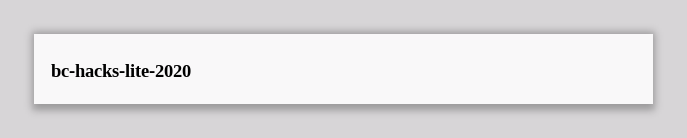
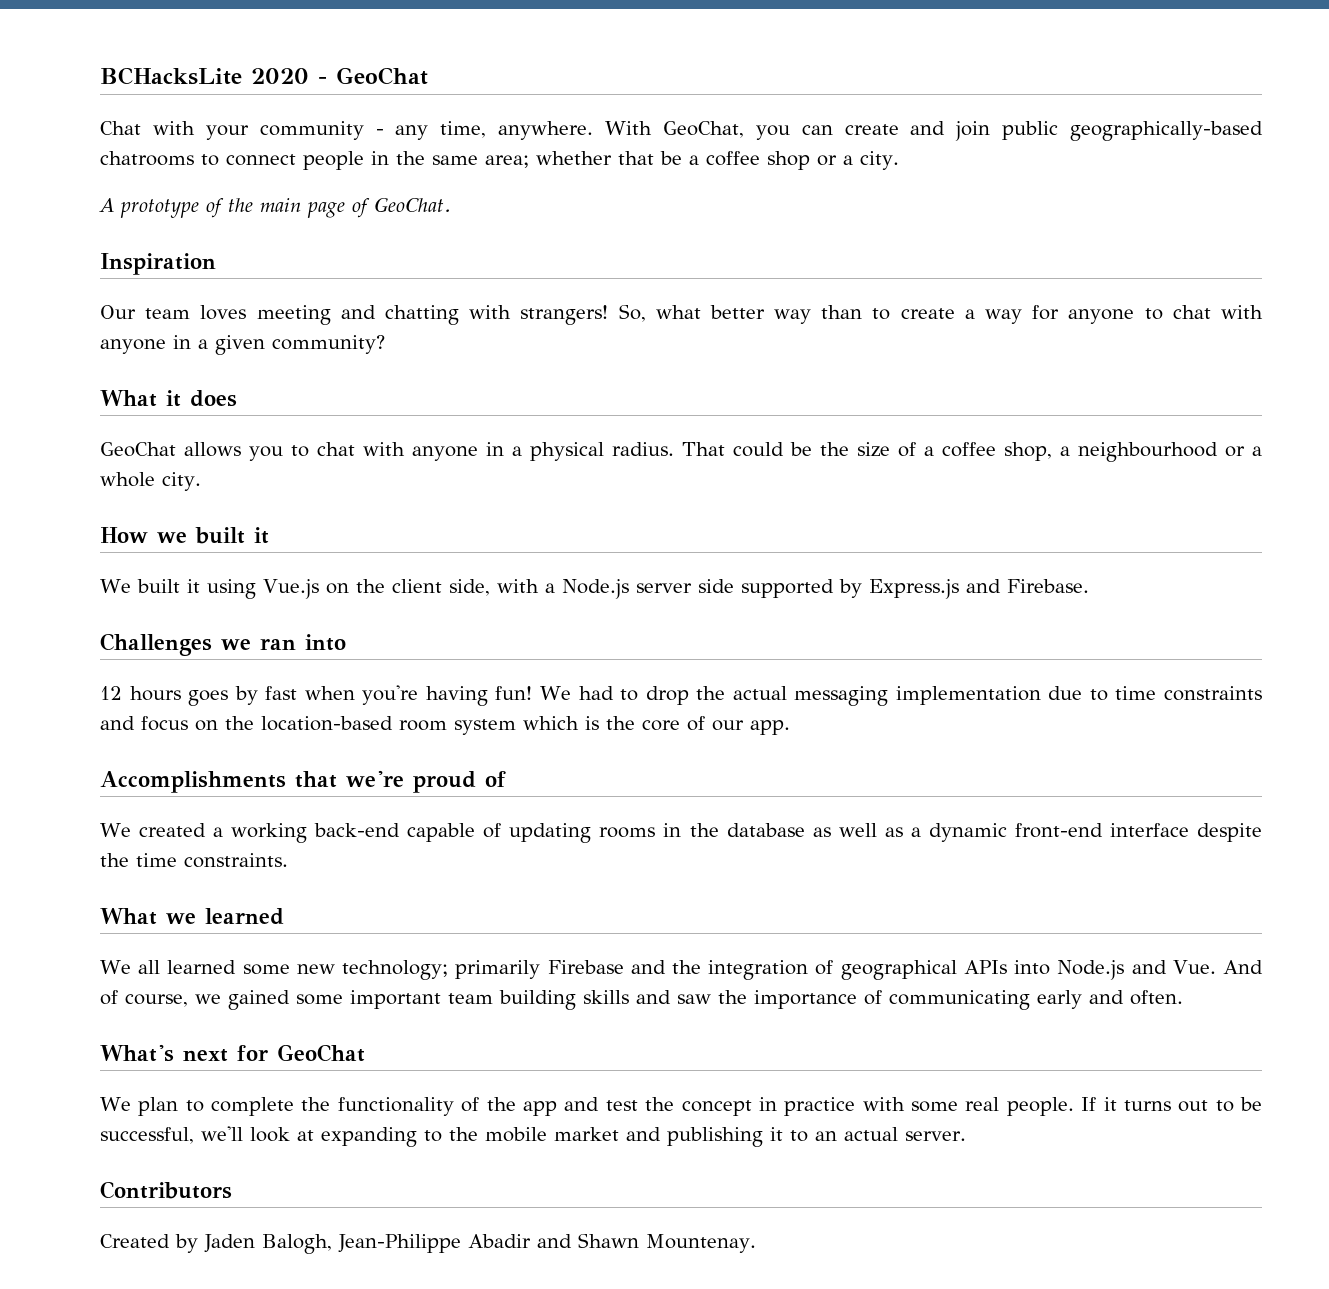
- bc-hacks-lite-2020
+ BCHacksLite 2020 - GeoChat
+ Chat with your community - any time, anywhere. With GeoChat, you can create and join public geographically-based chatrooms to connect people in the same area; whether that be a coffee shop or a city.
+ A prototype of the main page of GeoChat.
+ Inspiration
+ Our team loves meeting and chatting with strangers! So, what better way than to create a way for anyone to chat with anyone in a given community?
+ What it does
+ GeoChat allows you to chat with anyone in a physical radius. That could be the size of a coffee shop, a neighbourhood or a whole city.
+ How we built it
+ We built it using Vue.js on the client side, with a Node.js server side supported by Express.js and Firebase.
+ Challenges we ran into
+ 12 hours goes by fast when you're having fun! We had to drop the actual messaging implementation due to time constraints and focus on the location-based room system which is the core of our app.
+ Accomplishments that we're proud of
+ We created a working back-end capable of updating rooms in the database as well as a dynamic front-end interface despite the time constraints.
+ What we learned
+ We all learned some new technology; primarily Firebase and the integration of geographical APIs into Node.js and Vue. And of course, we gained some important team building skills and saw the importance of communicating early and often.
+ What's next for GeoChat
+ We plan to complete the functionality of the app and test the concept in practice with some real people. If it turns out to be successful, we'll look at expanding to the mobile market and publishing it to an actual server.
+ Contributors
+ Created by Jaden Balogh, Jean-Philippe Abadir and Shawn Mountenay.

